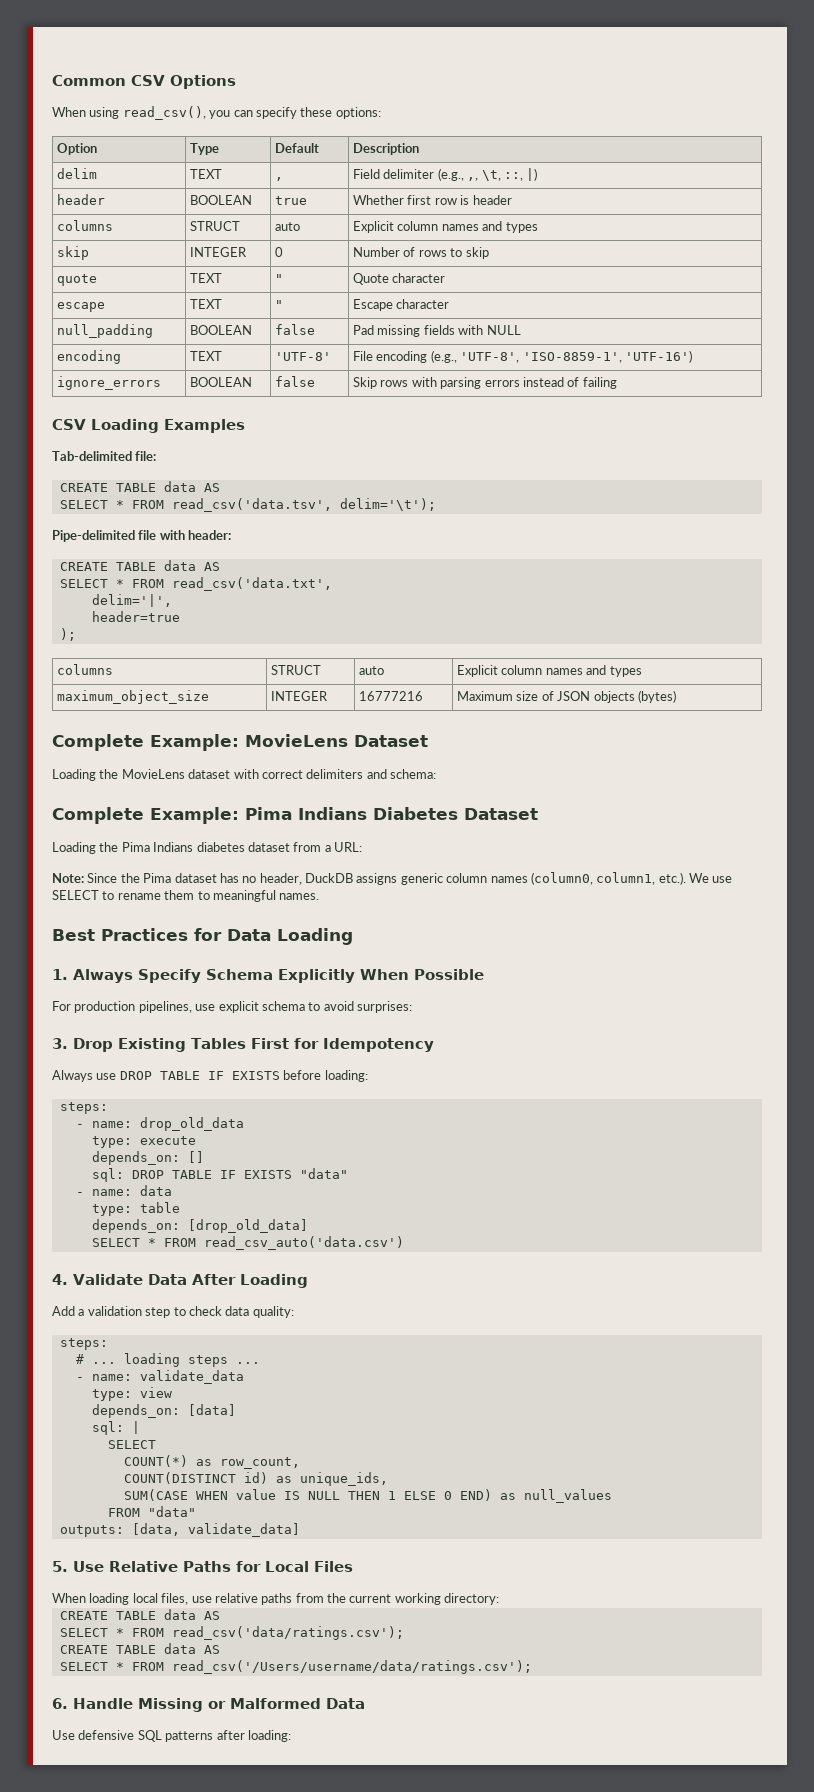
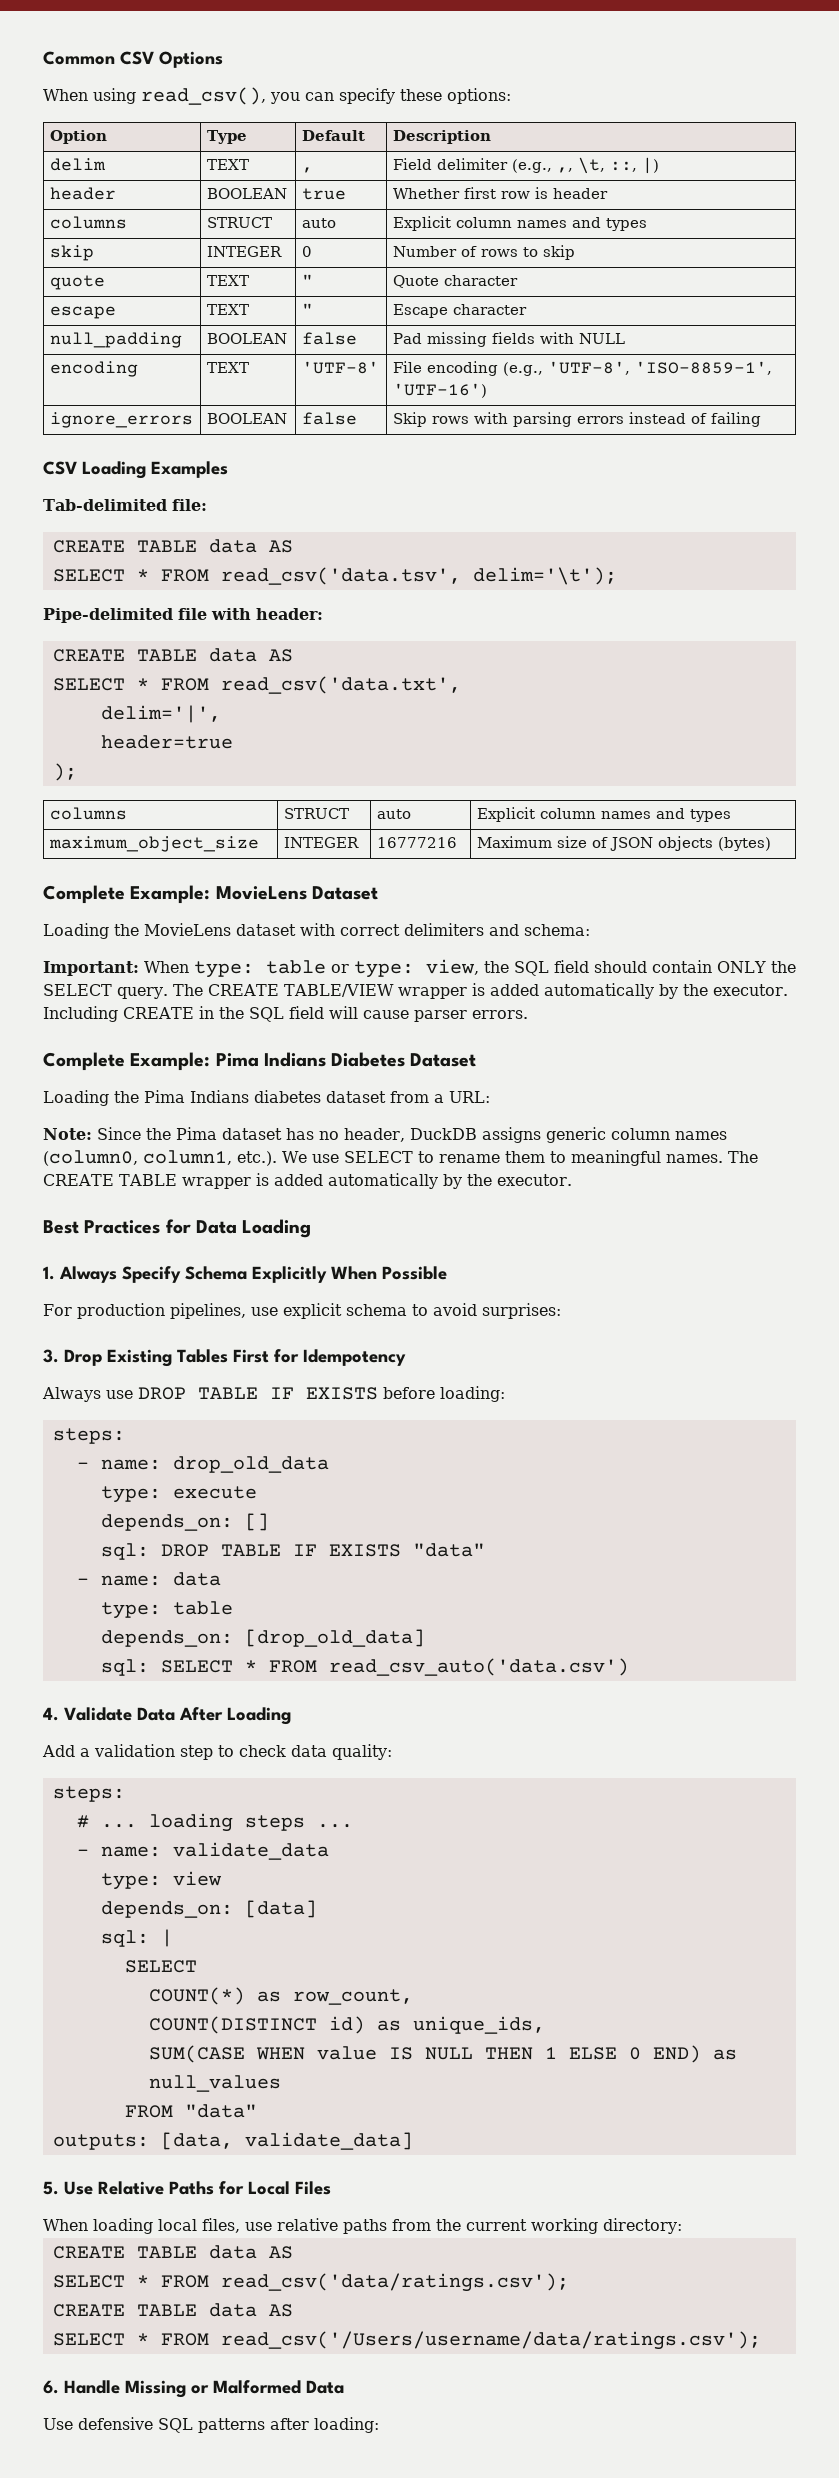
+ Important: When type: table or type: view, the SQL field should contain ONLY the SELECT query. The CREATE TABLE/VIEW wrapper is added automatically by the executor. Including CREATE in the SQL field will cause parser errors.
+ The CREATE TABLE wrapper is added automatically by the executor.
- SELECT * FROM read_csv_auto('data.csv')
+ sql: SELECT * FROM read_csv_auto('data.csv')

